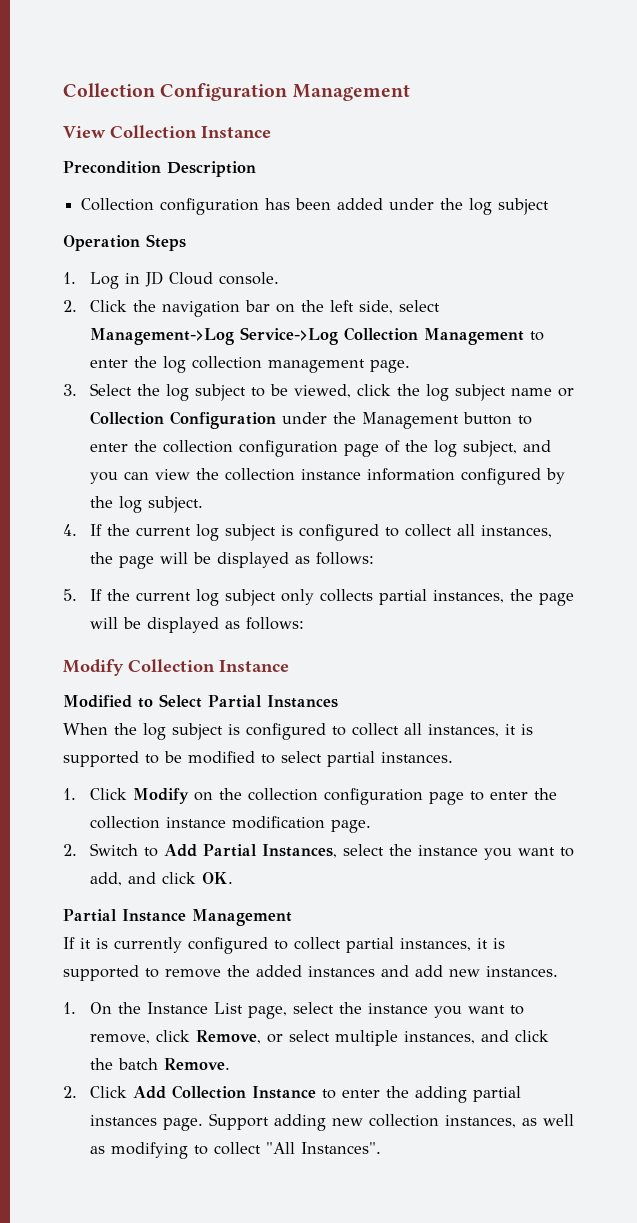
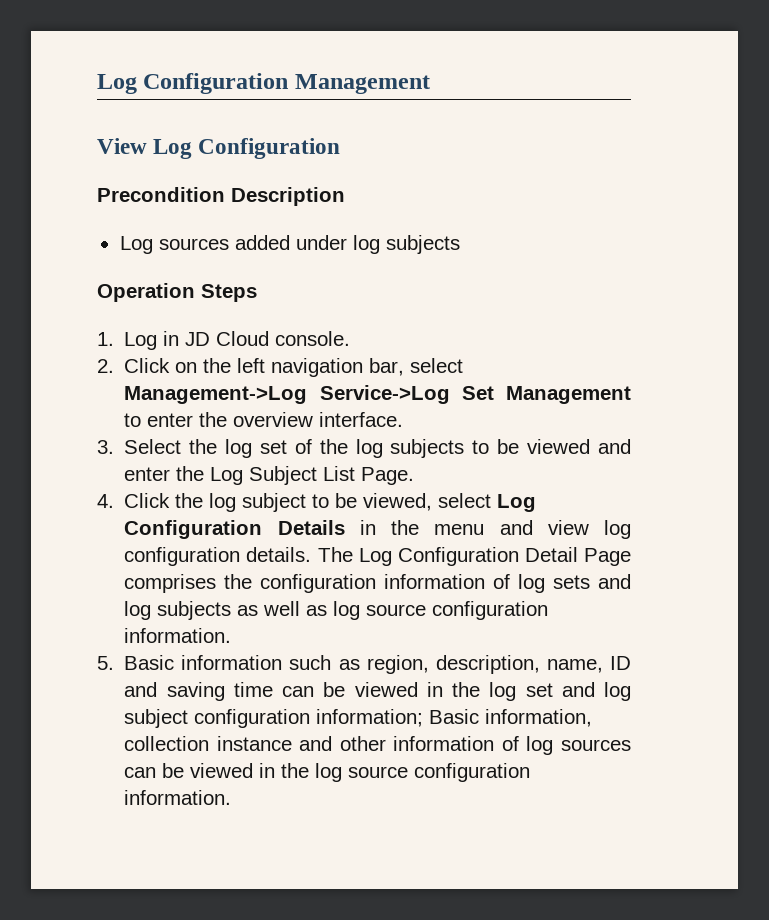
- Collection Configuration Management
+ Log Configuration Management
- View Collection Instance
+ View Log Configuration
- Collection configuration has been added under the log subject
+ Log sources added under log subjects
- 2. Click the navigation bar on the left side, select Management->Log Service->Log Collection Management to enter the log collection management page.
+ 2. Click on the left navigation bar, select Management->Log Service->Log Set Management to enter the overview interface.
- 3. Select the log subject to be viewed, click the log subject name or Collection Configuration under the Management button to enter the collection configuration page of the log subject, and you can view the collection instance information configured by the log subject.
- 4. If the current log subject is configured to collect all instances, the page will be displayed as follows:
- 5. If the current log subject only collects partial instances, the page will be displayed as follows:
- Modify Collection Instance
- Modified to Select Partial Instances
- When the log subject is configured to collect all instances, it is supported to be modified to select partial instances.
- 1. Click Modify on the collection configuration page to enter the collection instance modification page.
- 2. Switch to Add Partial Instances, select the instance you want to add, and click OK.
- Partial Instance Management
- If it is currently configured to collect partial instances, it is supported to remove the added instances and add new instances.
- 1. On the Instance List page, select the instance you want to remove, click Remove, or select multiple instances, and click the batch Remove.
- 2. Click Add Collection Instance to enter the adding partial instances page. Support adding new collection instances, as well as modifying to collect "All Instances".
+ 3. Select the log set of the log subjects to be viewed and enter the Log Subject List Page.
+ 4. Click the log subject to be viewed, select Log Configuration Details in the menu and view log configuration details. The Log Configuration Detail Page comprises the configuration information of log sets and log subjects as well as log source configuration information.
+ 5. Basic information such as region, description, name, ID and saving time can be viewed in the log set and log subject configuration information; Basic information, collection instance and other information of log sources can be viewed in the log source configuration information.

